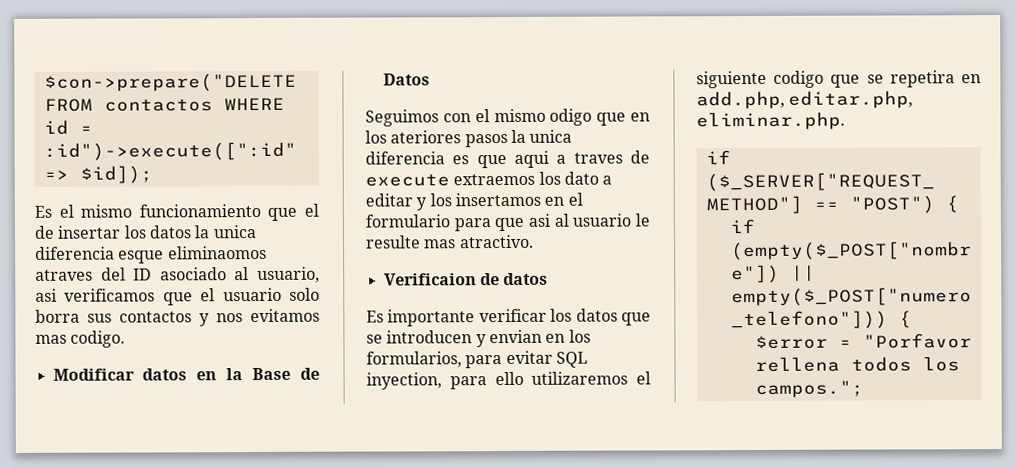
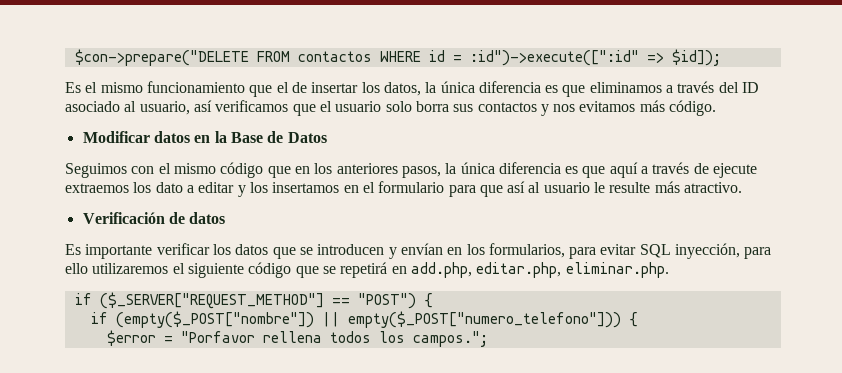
- Es el mismo funcionamiento que el de insertar los datos la unica diferencia esque eliminaomos atraves del ID asociado al usuario, asi verificamos que el usuario solo borra sus contactos y nos evitamos mas codigo.
+ Es el mismo funcionamiento que el de insertar los datos, la única diferencia es que eliminamos a través del ID asociado al usuario, así verificamos que el usuario solo borra sus contactos y nos evitamos más código.
- Seguimos con el mismo odigo que en los ateriores pasos la unica diferencia es que aqui a traves de execute extraemos los dato a editar y los insertamos en el formulario para que asi al usuario le resulte mas atractivo.
+ Seguimos con el mismo código que en los anteriores pasos, la única diferencia es que aquí a través de ejecute extraemos los dato a editar y los insertamos en el formulario para que así al usuario le resulte más atractivo.
- Verificaion de datos
+ Verificación de datos
- Es importante verificar los datos que se introducen y envian en los formularios, para evitar SQL inyection, para ello utilizaremos el siguiente codigo que se repetira en add.php, editar.php, eliminar.php.
+ Es importante verificar los datos que se introducen y envían en los formularios, para evitar SQL inyección, para ello utilizaremos el siguiente código que se repetirá en add.php, editar.php, eliminar.php.

